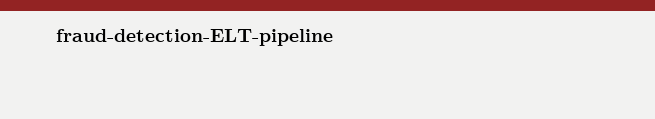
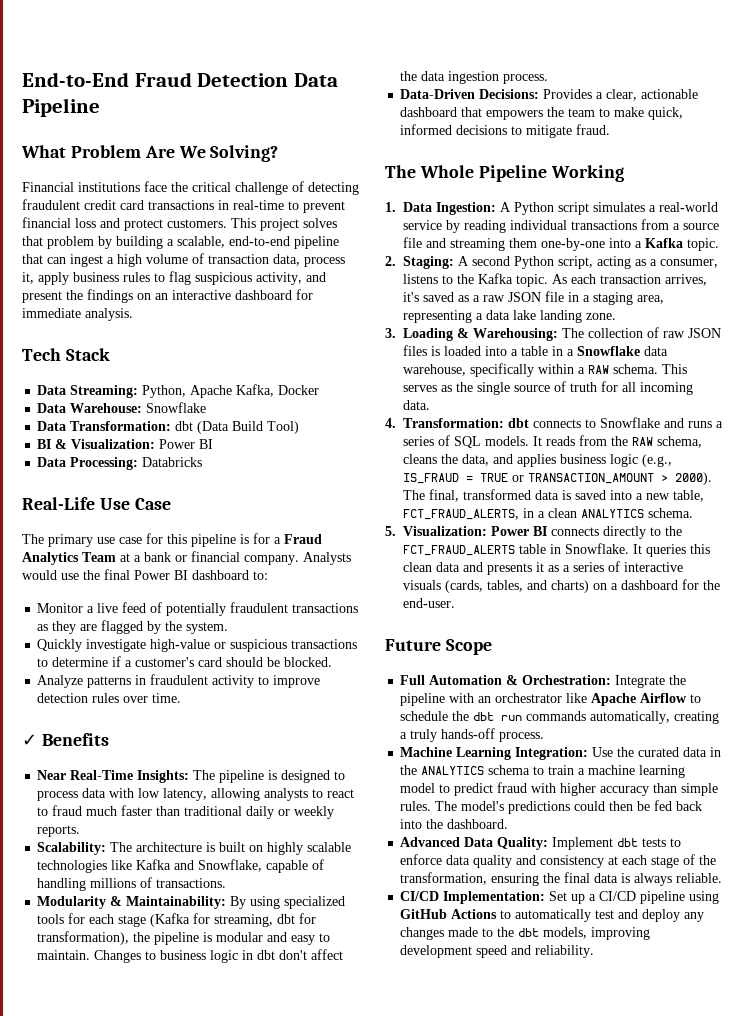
- fraud-detection-ELT-pipeline
+ End-to-End Fraud Detection Data Pipeline
+ What Problem Are We Solving?
+ Financial institutions face the critical challenge of detecting fraudulent credit card transactions in real-time to prevent financial loss and protect customers. This project solves that problem by building a scalable, end-to-end pipeline that can ingest a high volume of transaction data, process it, apply business rules to flag suspicious activity, and present the findings on an interactive dashboard for immediate analysis.
+ Tech Stack
+ Data Streaming: Python, Apache Kafka, Docker
+ Data Warehouse: Snowflake
+ Data Transformation: dbt (Data Build Tool)
+ BI & Visualization: Power BI
+ Data Processing: Databricks
+ Real-Life Use Case
+ The primary use case for this pipeline is for a Fraud Analytics Team at a bank or financial company. Analysts would use the final Power BI dashboard to:
+ Monitor a live feed of potentially fraudulent transactions as they are flagged by the system.
+ Quickly investigate high-value or suspicious transactions to determine if a customer's card should be blocked.
+ Analyze patterns in fraudulent activity to improve detection rules over time.
+ ✓ Benefits
+ Near Real-Time Insights: The pipeline is designed to process data with low latency, allowing analysts to react to fraud much faster than traditional daily or weekly reports.
+ Scalability: The architecture is built on highly scalable technologies like Kafka and Snowflake, capable of handling millions of transactions.
+ Modularity & Maintainability: By using specialized tools for each stage (Kafka for streaming, dbt for transformation), the pipeline is modular and easy to maintain. Changes to business logic in dbt don't affect the data ingestion process.
+ Data-Driven Decisions: Provides a clear, actionable dashboard that empowers the team to make quick, informed decisions to mitigate fraud.
+ The Whole Pipeline Working
+ 1. Data Ingestion: A Python script simulates a real-world service by reading individual transactions from a source file and streaming them one-by-one into a Kafka topic.
+ 2. Staging: A second Python script, acting as a consumer, listens to the Kafka topic. As each transaction arrives, it's saved as a raw JSON file in a staging area, representing a data lake landing zone.
+ 3. Loading & Warehousing: The collection of raw JSON files is loaded into a table in a Snowflake data warehouse, specifically within a RAW schema. This serves as the single source of truth for all incoming data.
+ 4. Transformation: dbt connects to Snowflake and runs a series of SQL models. It reads from the RAW schema, cleans the data, and applies business logic (e.g., IS_FRAUD = TRUE or TRANSACTION_AMOUNT > 2000). The final, transformed data is saved into a new table, FCT_FRAUD_ALERTS, in a clean ANALYTICS schema.
+ 5. Visualization: Power BI connects directly to the FCT_FRAUD_ALERTS table in Snowflake. It queries this clean data and presents it as a series of interactive visuals (cards, tables, and charts) on a dashboard for the end-user.
+ Future Scope
+ Full Automation & Orchestration: Integrate the pipeline with an orchestrator like Apache Airflow to schedule the dbt run commands automatically, creating a truly hands-off process.
+ Machine Learning Integration: Use the curated data in the ANALYTICS schema to train a machine learning model to predict fraud with higher accuracy than simple rules. The model's predictions could then be fed back into the dashboard.
+ Advanced Data Quality: Implement dbt tests to enforce data quality and consistency at each stage of the transformation, ensuring the final data is always reliable.
+ CI/CD Implementation: Set up a CI/CD pipeline using GitHub Actions to automatically test and deploy any changes made to the dbt models, improving development speed and reliability.

